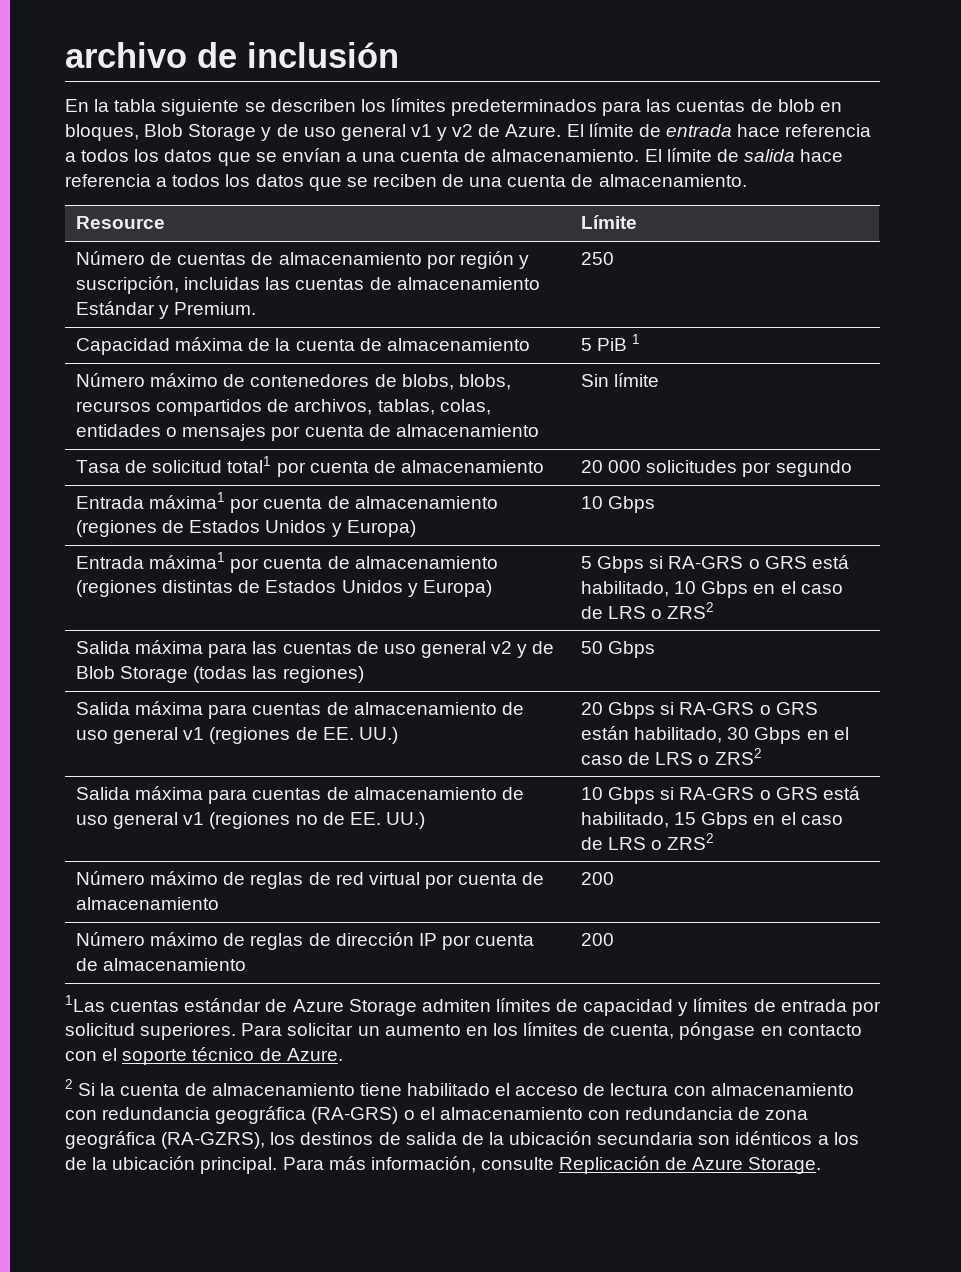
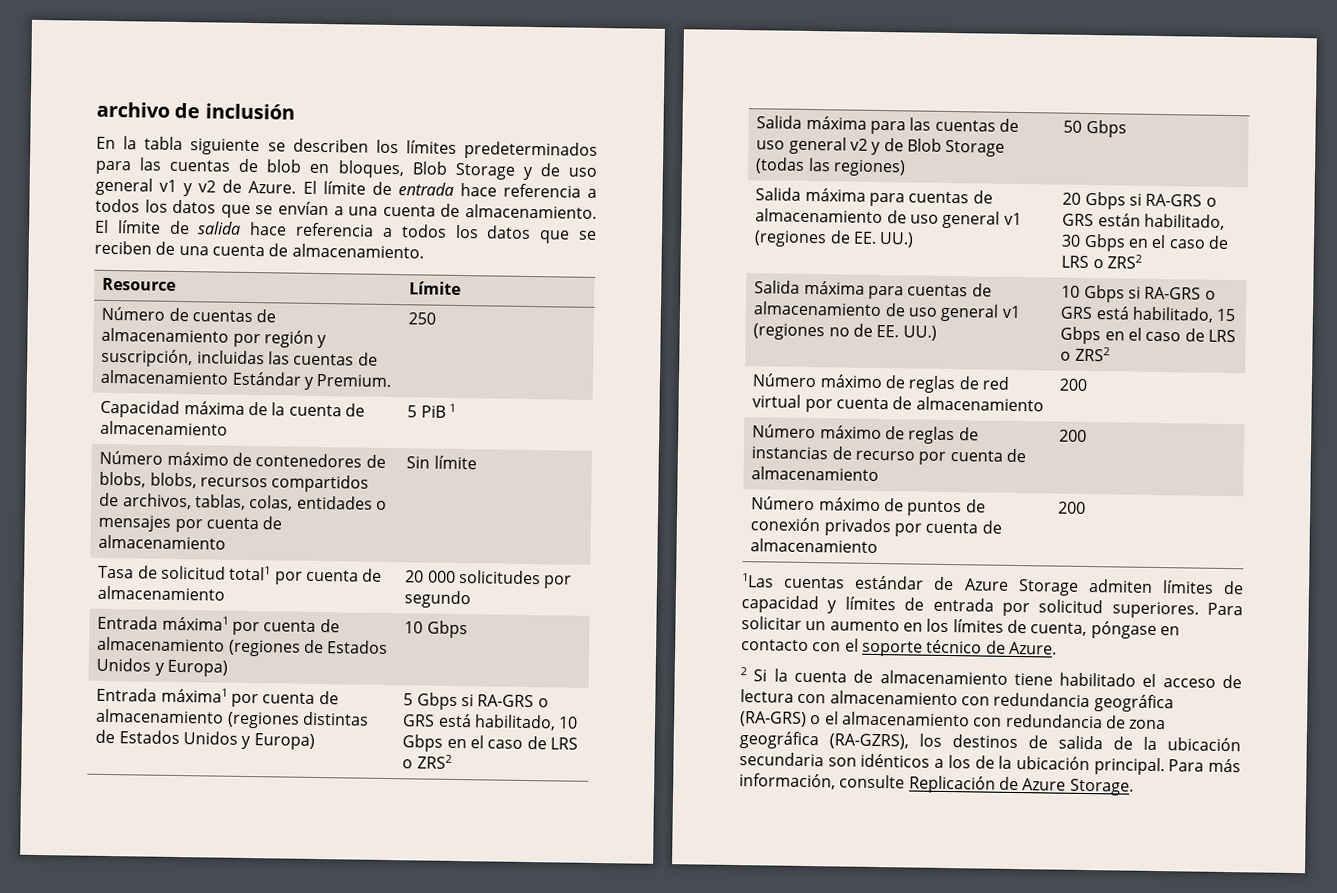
- Número máximo de reglas de dirección IP por cuenta de almacenamiento | 200
+ Número máximo de reglas de instancias de recurso por cuenta de almacenamiento | 200
+ Número máximo de puntos de conexión privados por cuenta de almacenamiento | 200

